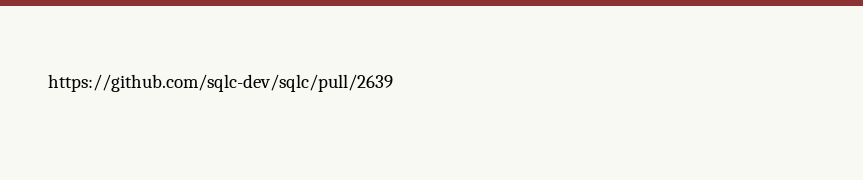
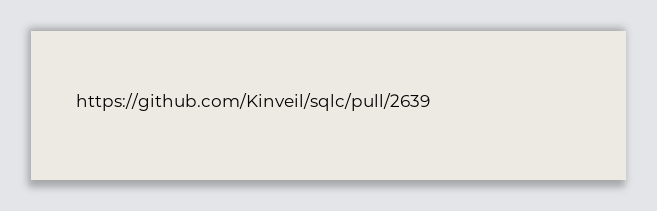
- https://github.com/sqlc-dev/sqlc/pull/2639
+ https://github.com/Kinveil/sqlc/pull/2639

